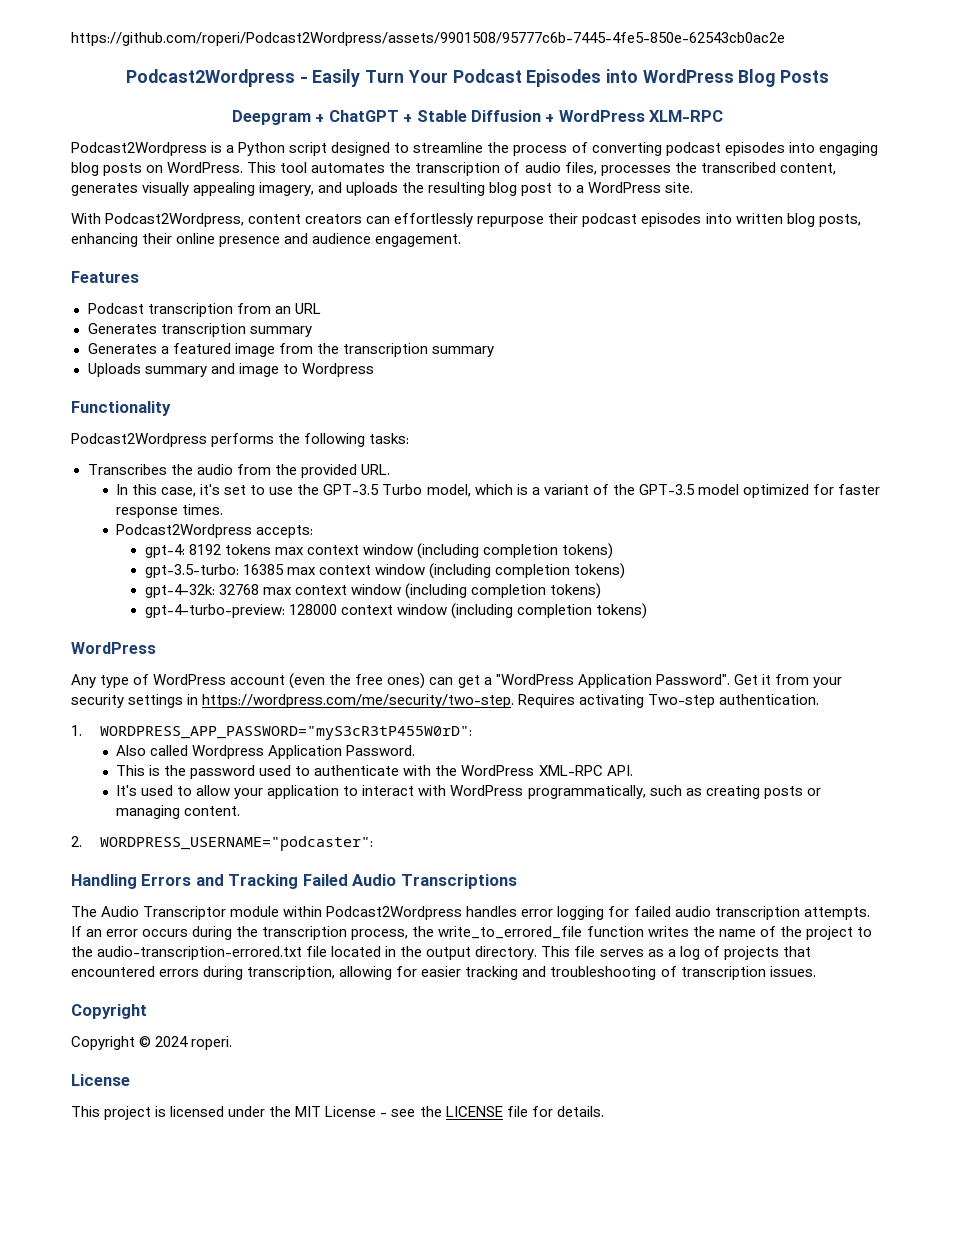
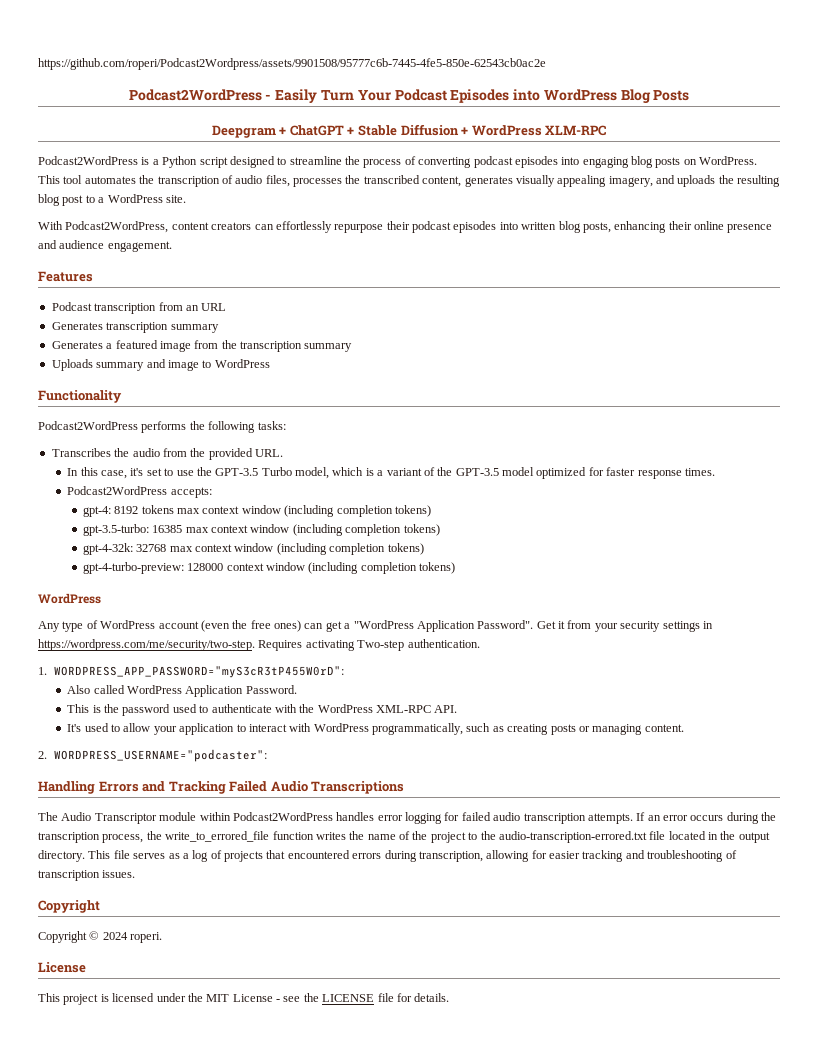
- Podcast2Wordpress - Easily Turn Your Podcast Episodes into WordPress Blog Posts
+ Podcast2WordPress - Easily Turn Your Podcast Episodes into WordPress Blog Posts
- Podcast2Wordpress is a Python script designed to streamline the process of converting podcast episodes into engaging blog posts on WordPress.
+ Podcast2WordPress is a Python script designed to streamline the process of converting podcast episodes into engaging blog posts on WordPress.
- With Podcast2Wordpress, content creators can effortlessly repurpose their podcast episodes into written blog posts, enhancing their online presence and audience engagement.
+ With Podcast2WordPress, content creators can effortlessly repurpose their podcast episodes into written blog posts, enhancing their online presence and audience engagement.
- Uploads summary and image to Wordpress
+ Uploads summary and image to WordPress
- Podcast2Wordpress performs the following tasks:
+ Podcast2WordPress performs the following tasks:
- Podcast2Wordpress accepts:
+ Podcast2WordPress accepts:
- Also called Wordpress Application Password.
+ Also called WordPress Application Password.
- The Audio Transcriptor module within Podcast2Wordpress handles error logging for failed audio transcription attempts.
+ The Audio Transcriptor module within Podcast2WordPress handles error logging for failed audio transcription attempts.

